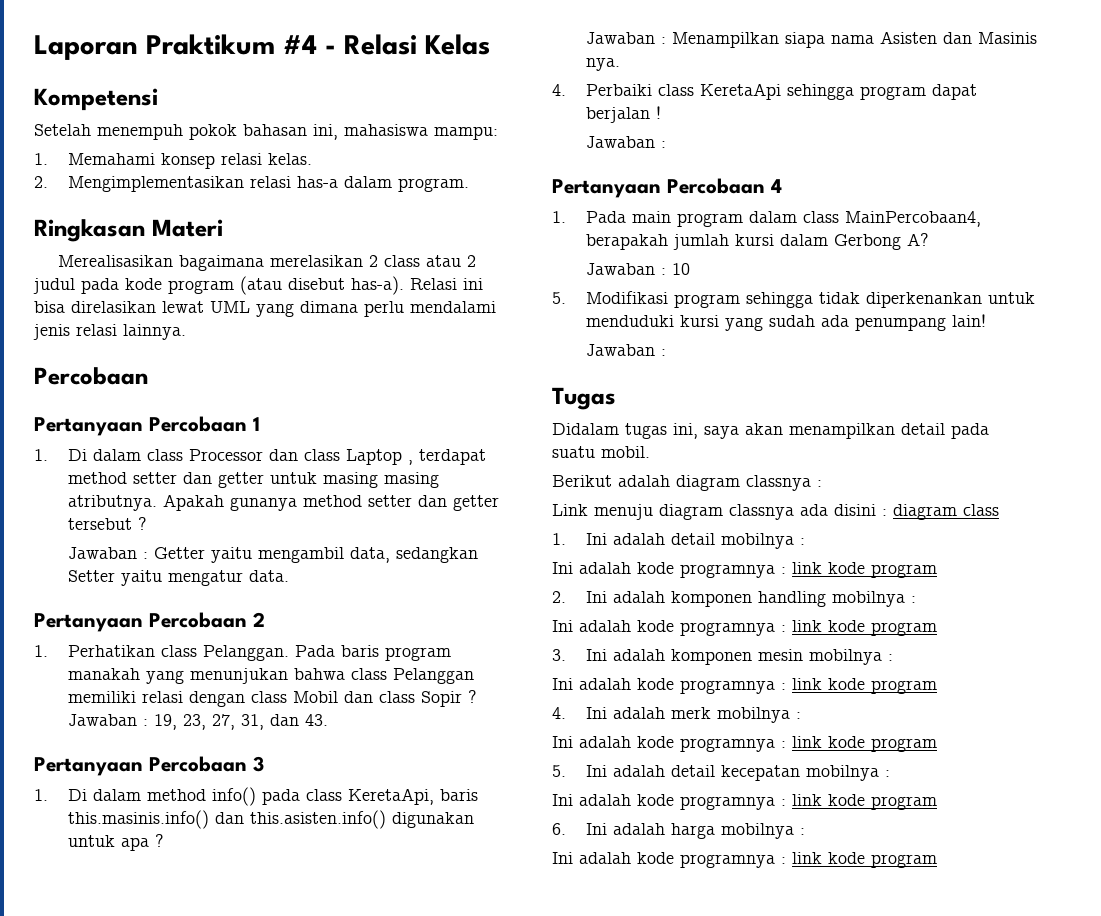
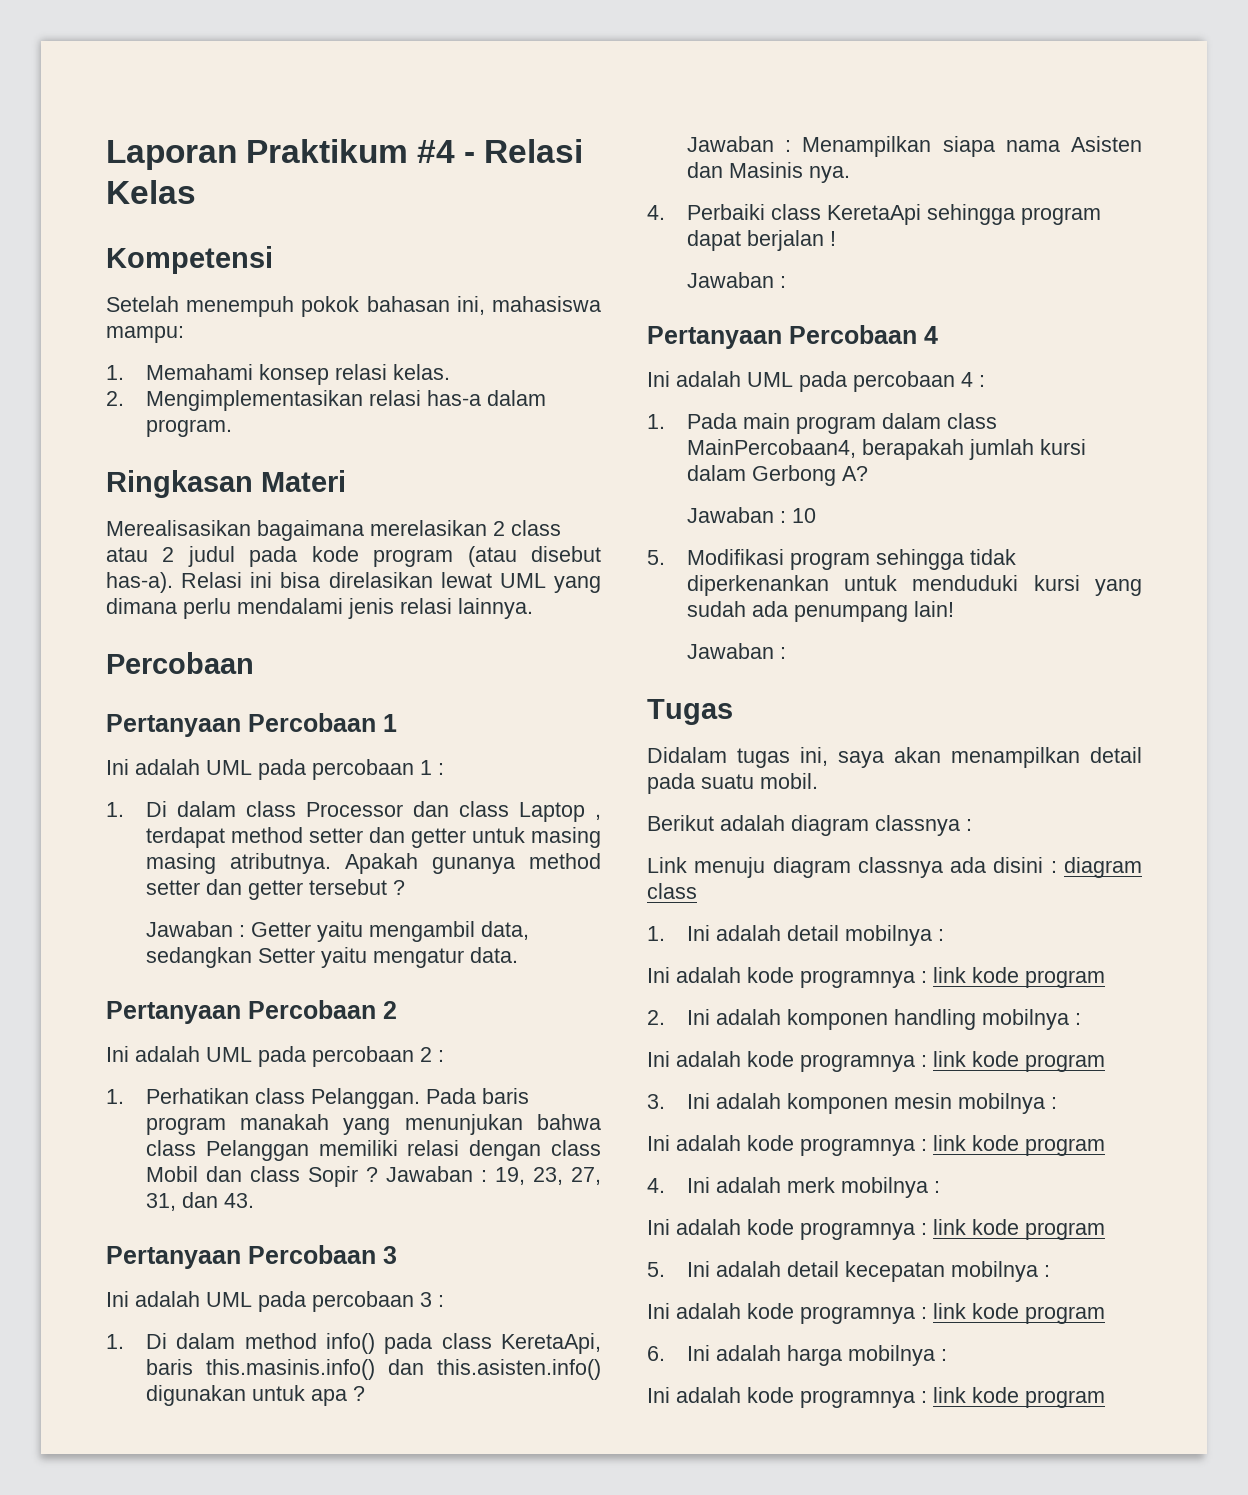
+ Ini adalah UML pada percobaan 1 :
+ Ini adalah UML pada percobaan 2 :
+ Ini adalah UML pada percobaan 3 :
+ Ini adalah UML pada percobaan 4 :

